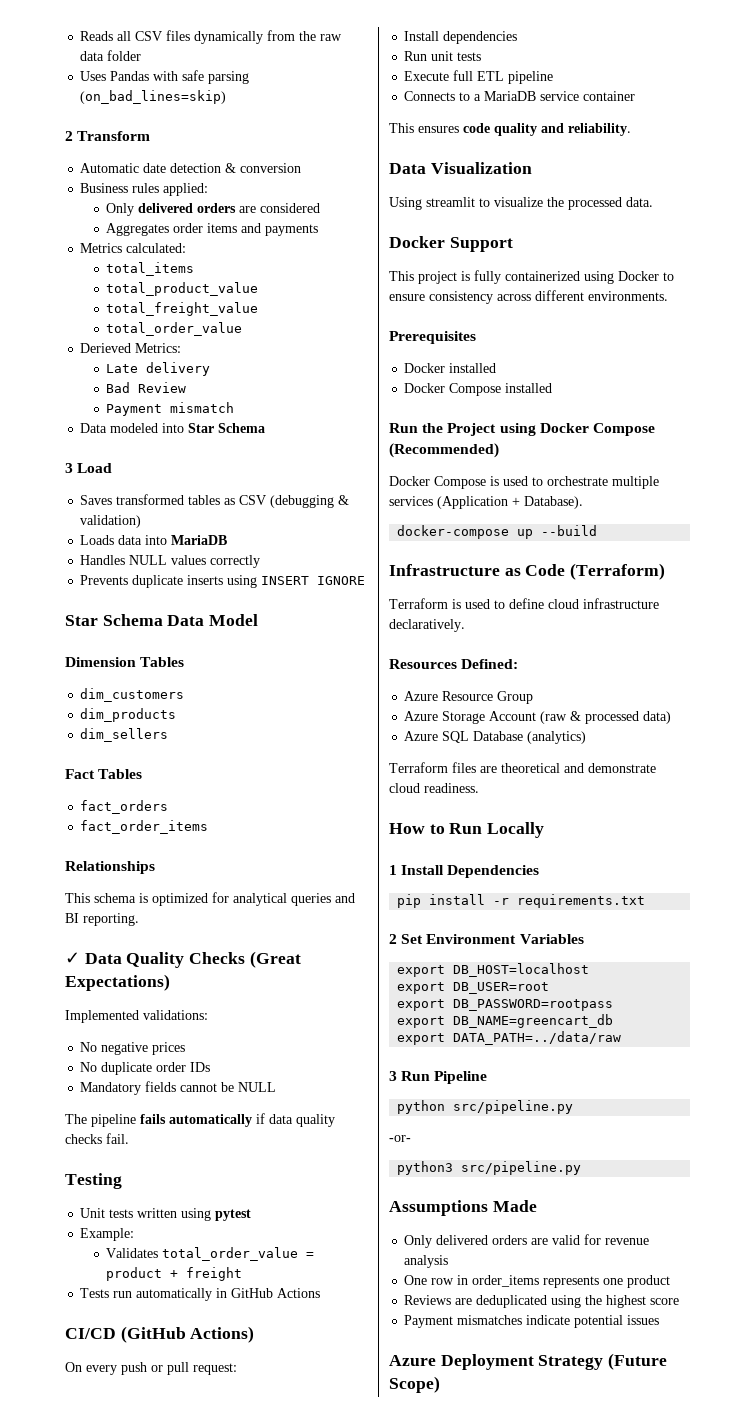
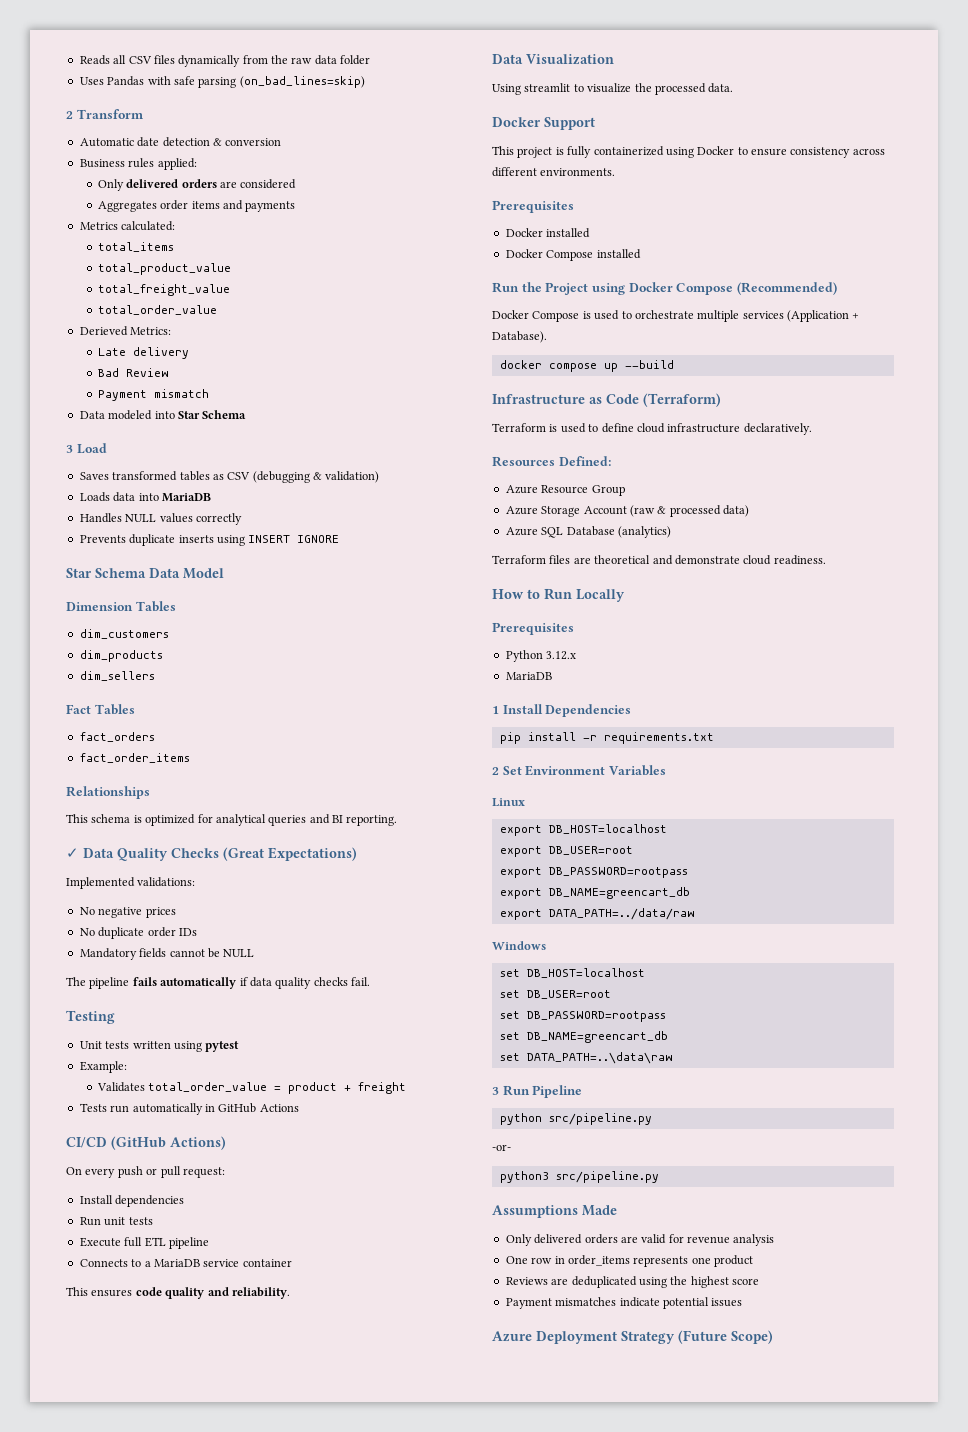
- docker-compose up --build
+ docker compose up --build
  How to Run Locally
+ Prerequisites
+ Python 3.12.x
+ MariaDB
+ Linux
+ Windows
+ set DB_HOST=localhost
+ set DB_USER=root
+ set DB_PASSWORD=rootpass
+ set DB_NAME=greencart_db
+ set DATA_PATH=..\data\raw

